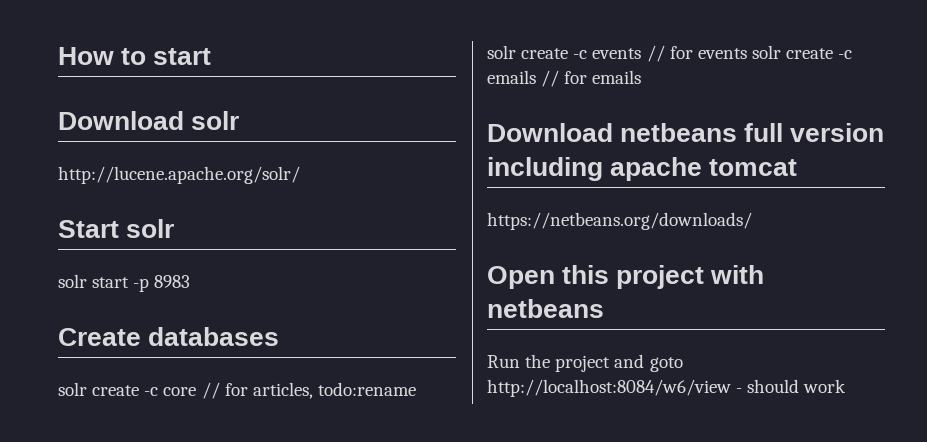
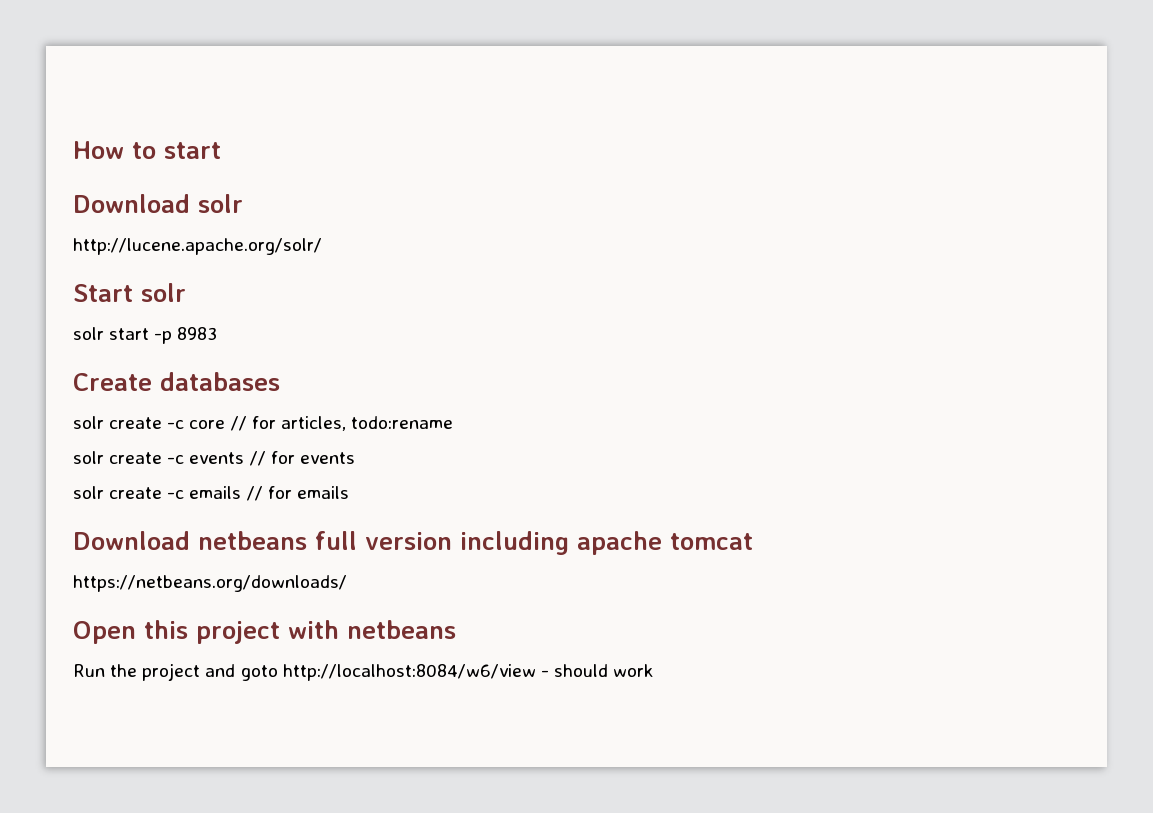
- solr create -c events // for events solr create -c emails // for emails
+ solr create -c events // for events
+ solr create -c emails // for emails

